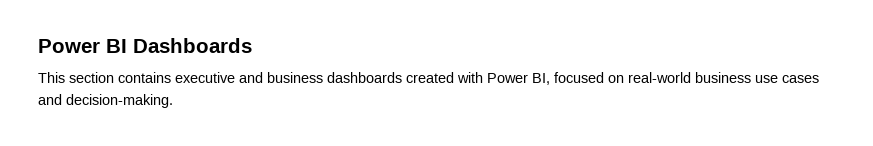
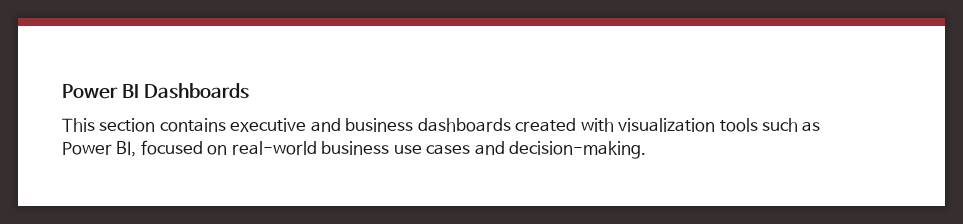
- This section contains executive and business dashboards created with Power BI, focused on real-world business use cases and decision-making.
+ This section contains executive and business dashboards created with visualization tools such as Power BI, focused on real-world business use cases and decision-making.

